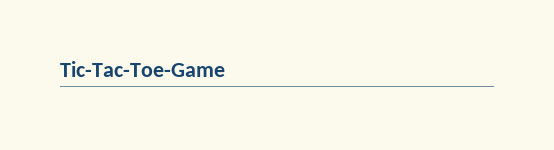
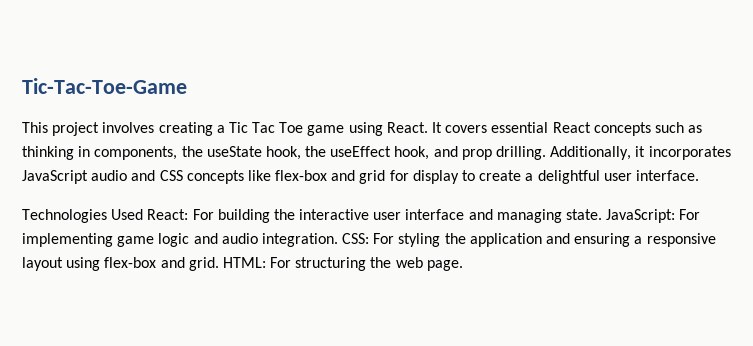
+ This project involves creating a Tic Tac Toe game using React. It covers essential React concepts such as thinking in components, the useState hook, the useEffect hook, and prop drilling. Additionally, it incorporates JavaScript audio and CSS concepts like flex-box and grid for display to create a delightful user interface.
+ Technologies Used React: For building the interactive user interface and managing state. JavaScript: For implementing game logic and audio integration. CSS: For styling the application and ensuring a responsive layout using flex-box and grid. HTML: For structuring the web page.

